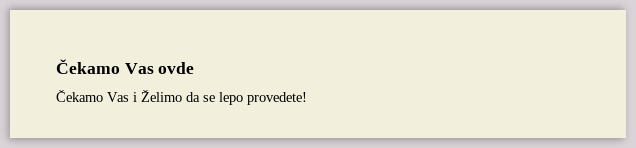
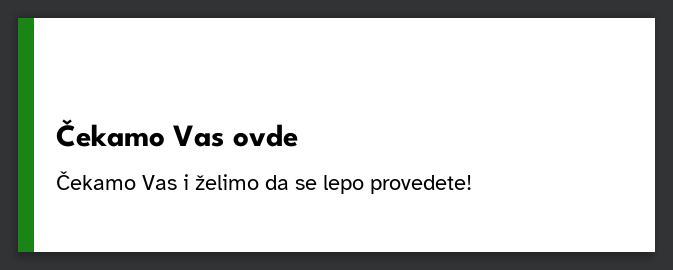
- Čekamo Vas i Želimo da se lepo provedete!
+ Čekamo Vas i želimo da se lepo provedete!

